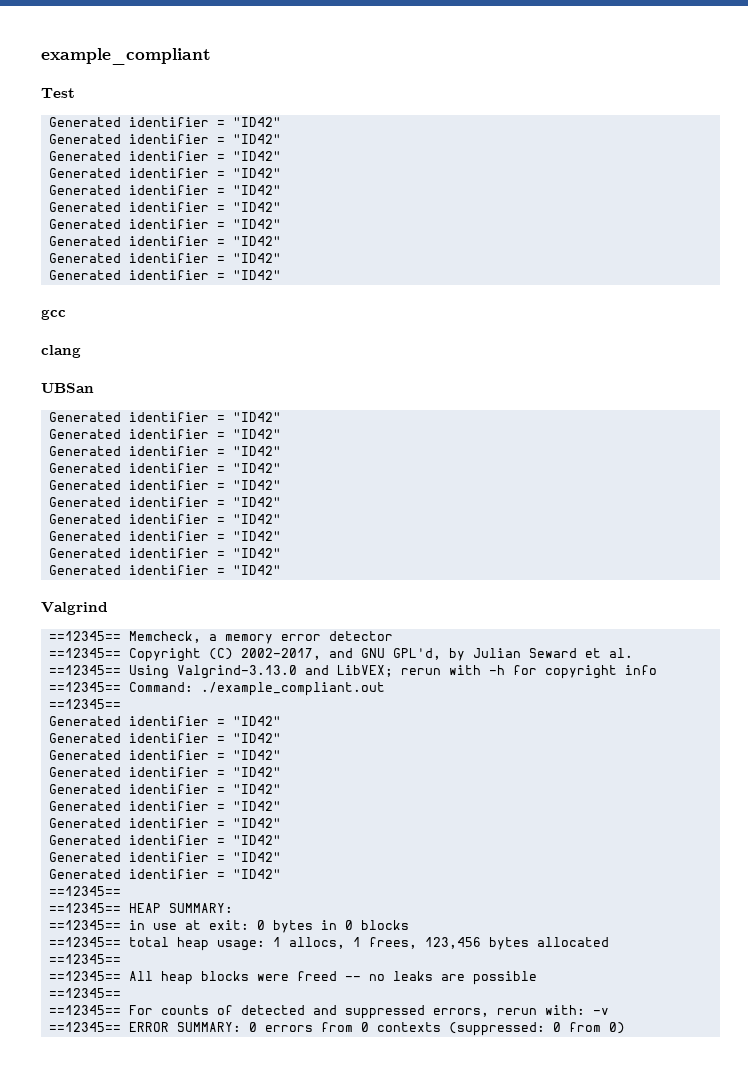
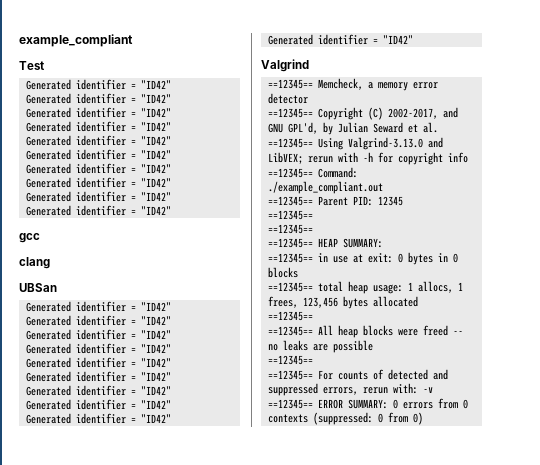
  ==12345== Command: ./example_compliant.out
+ ==12345== Parent PID: 12345
  ==12345==
- Generated identifier = "ID42"
- Generated identifier = "ID42"
- Generated identifier = "ID42"
- Generated identifier = "ID42"
- Generated identifier = "ID42"
- Generated identifier = "ID42"
- Generated identifier = "ID42"
- Generated identifier = "ID42"
- Generated identifier = "ID42"
- Generated identifier = "ID42"

